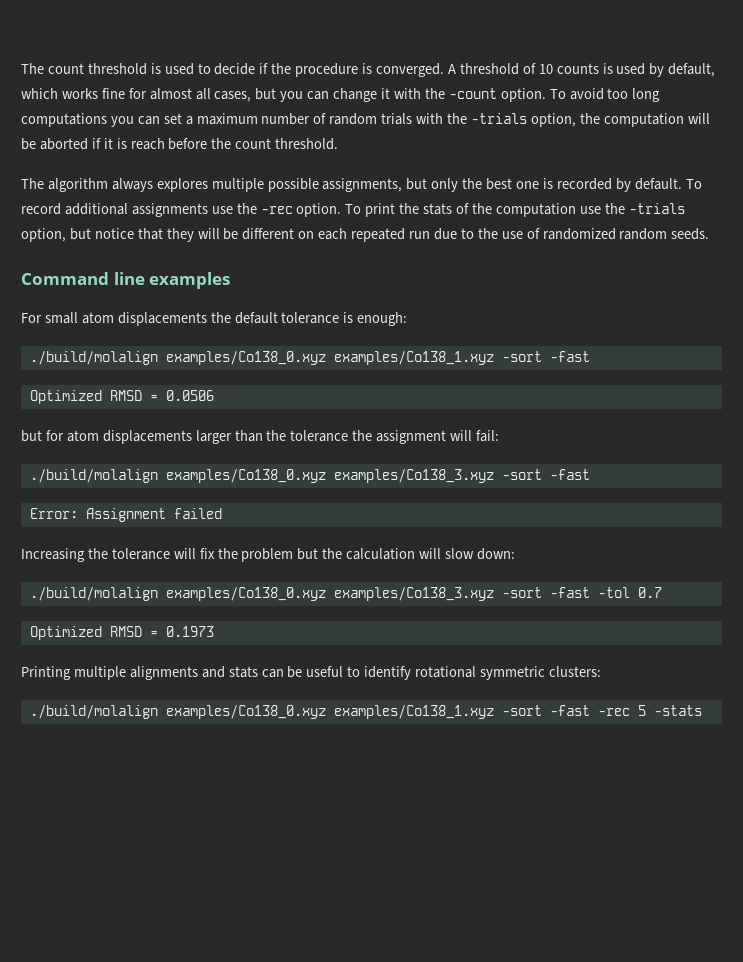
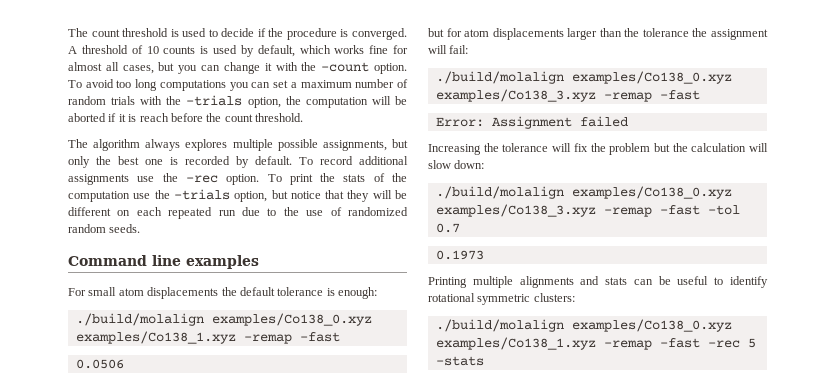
  For small atom displacements the default tolerance is enough:
- ./build/molalign examples/Co138_0.xyz examples/Co138_1.xyz -sort -fast
- Optimized RMSD = 0.0506
+ ./build/molalign examples/Co138_0.xyz examples/Co138_1.xyz -remap -fast
+ 0.0506
  but for atom displacements larger than the tolerance the assignment will fail:
- ./build/molalign examples/Co138_0.xyz examples/Co138_3.xyz -sort -fast
+ ./build/molalign examples/Co138_0.xyz examples/Co138_3.xyz -remap -fast
- ./build/molalign examples/Co138_0.xyz examples/Co138_3.xyz -sort -fast -tol 0.7
+ ./build/molalign examples/Co138_0.xyz examples/Co138_3.xyz -remap -fast -tol 0.7
- Optimized RMSD = 0.1973
+ 0.1973
- ./build/molalign examples/Co138_0.xyz examples/Co138_1.xyz -sort -fast -rec 5 -stats
+ ./build/molalign examples/Co138_0.xyz examples/Co138_1.xyz -remap -fast -rec 5 -stats

